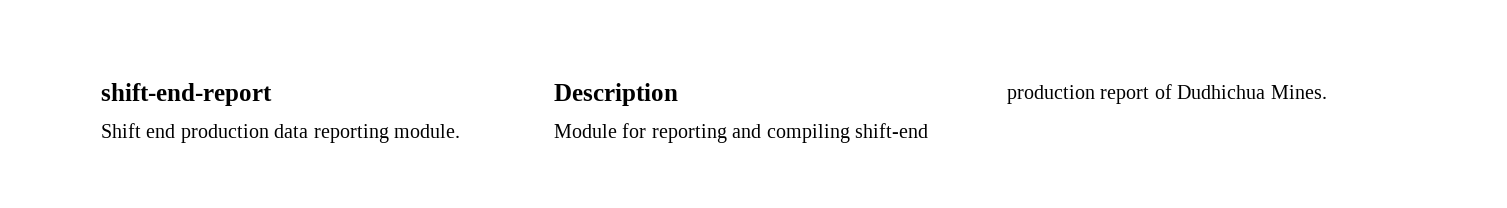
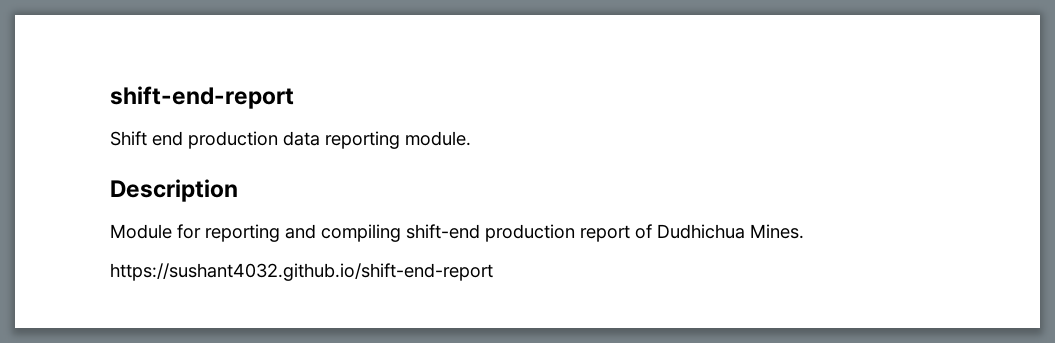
+ https://sushant4032.github.io/shift-end-report

